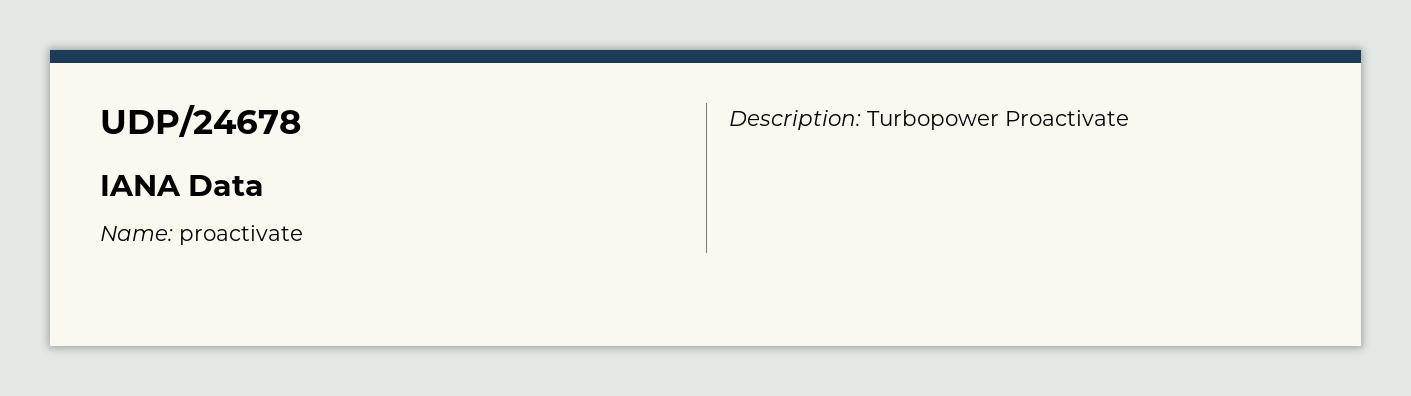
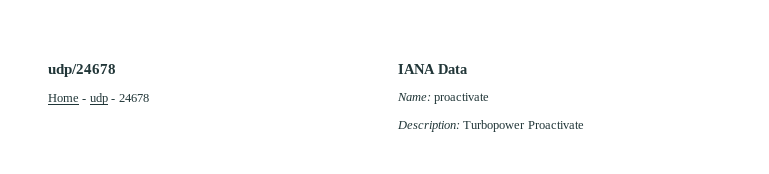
- UDP/24678
+ udp/24678
+ Home - udp - 24678

